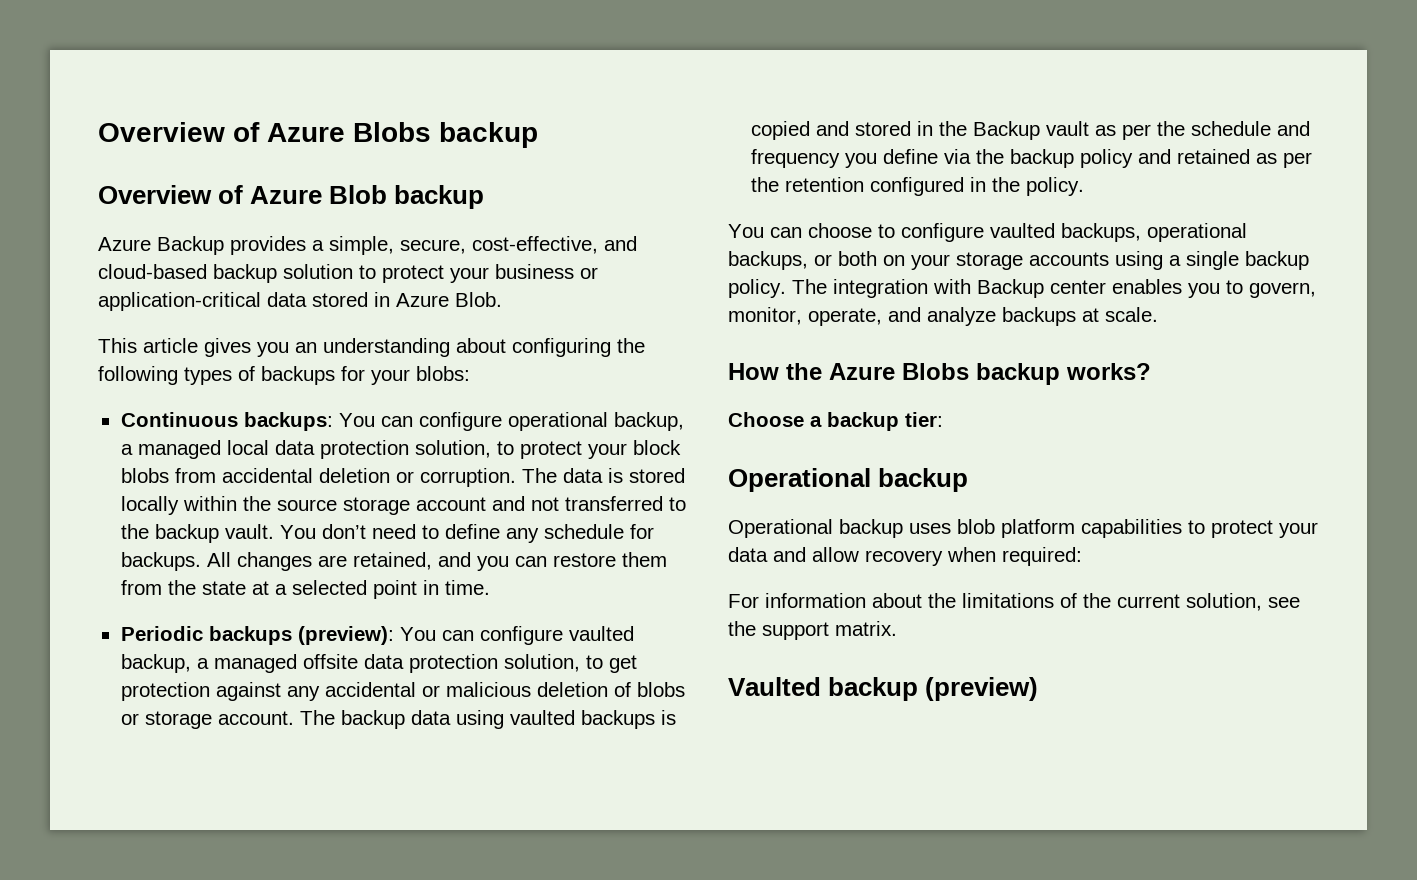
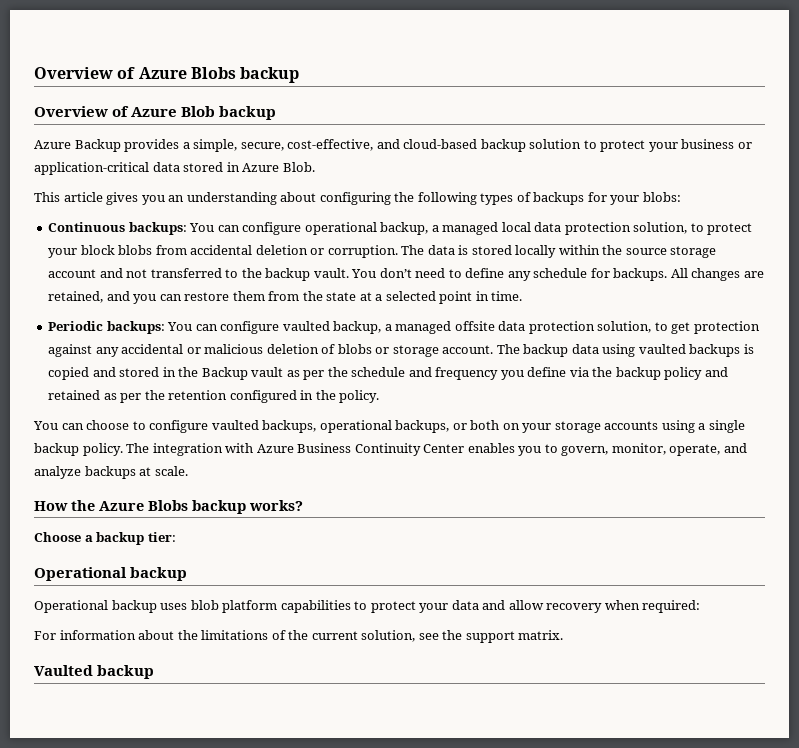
- Periodic backups (preview): You can configure vaulted backup, a managed offsite data protection solution, to get protection against any accidental or malicious deletion of blobs or storage account.
+ Periodic backups: You can configure vaulted backup, a managed offsite data protection solution, to get protection against any accidental or malicious deletion of blobs or storage account.
- The integration with Backup center enables you to govern, monitor, operate, and analyze backups at scale.
+ The integration with Azure Business Continuity Center enables you to govern, monitor, operate, and analyze backups at scale.
- Vaulted backup (preview)
+ Vaulted backup

